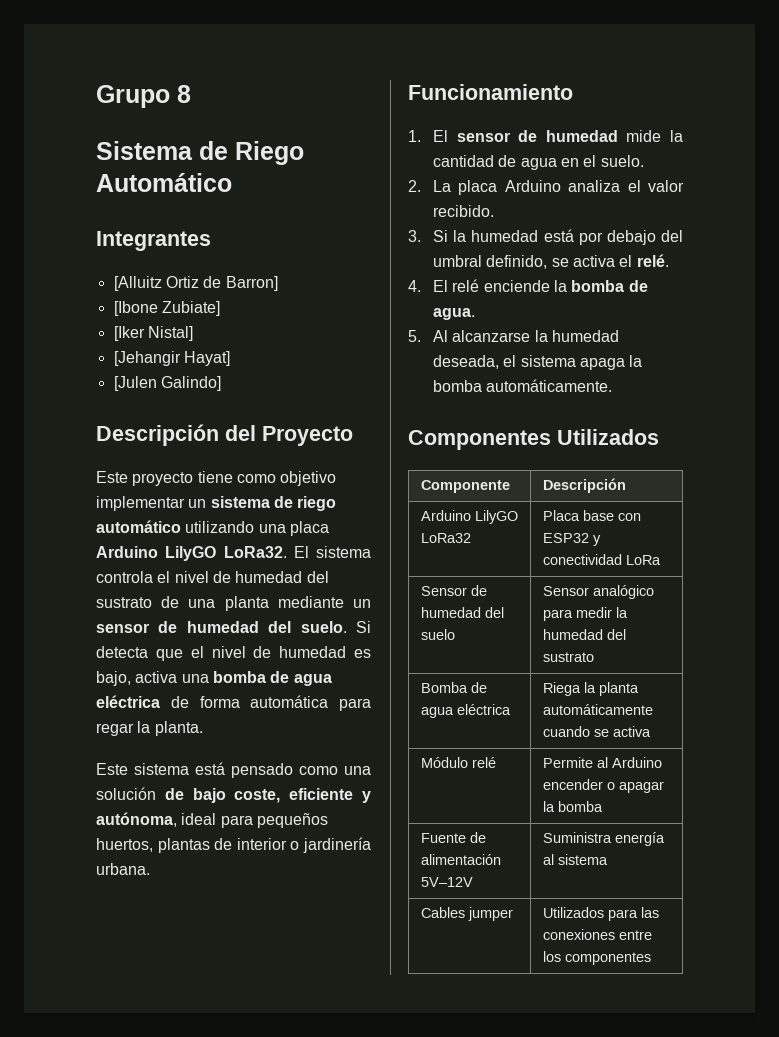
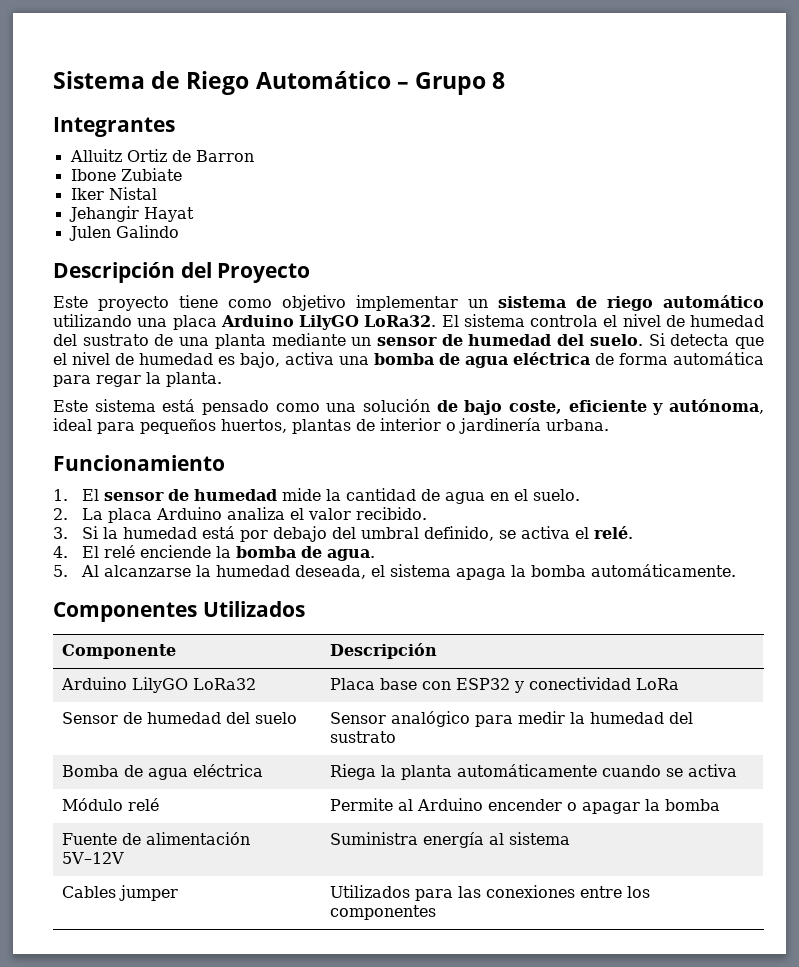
- Grupo 8
- Sistema de Riego Automático
+ Sistema de Riego Automático – Grupo 8
- [Alluitz Ortiz de Barron]
- [Ibone Zubiate]
- [Iker Nistal]
- [Jehangir Hayat]
- [Julen Galindo]
+ Alluitz Ortiz de Barron
+ Ibone Zubiate
+ Iker Nistal
+ Jehangir Hayat
+ Julen Galindo

